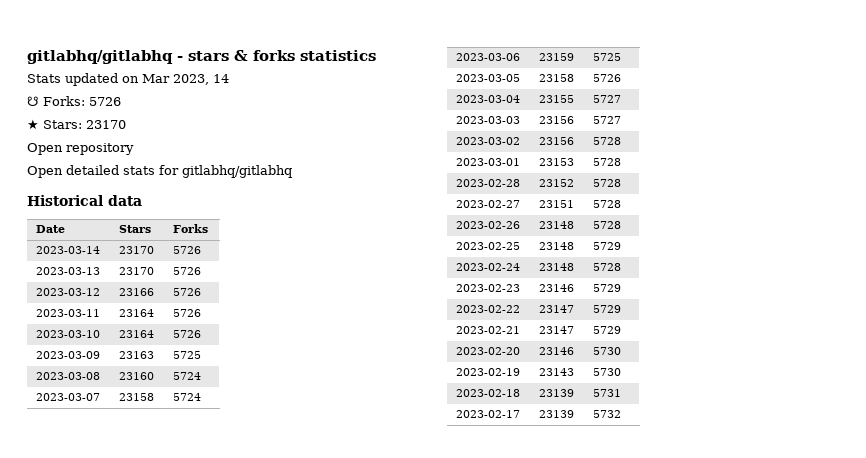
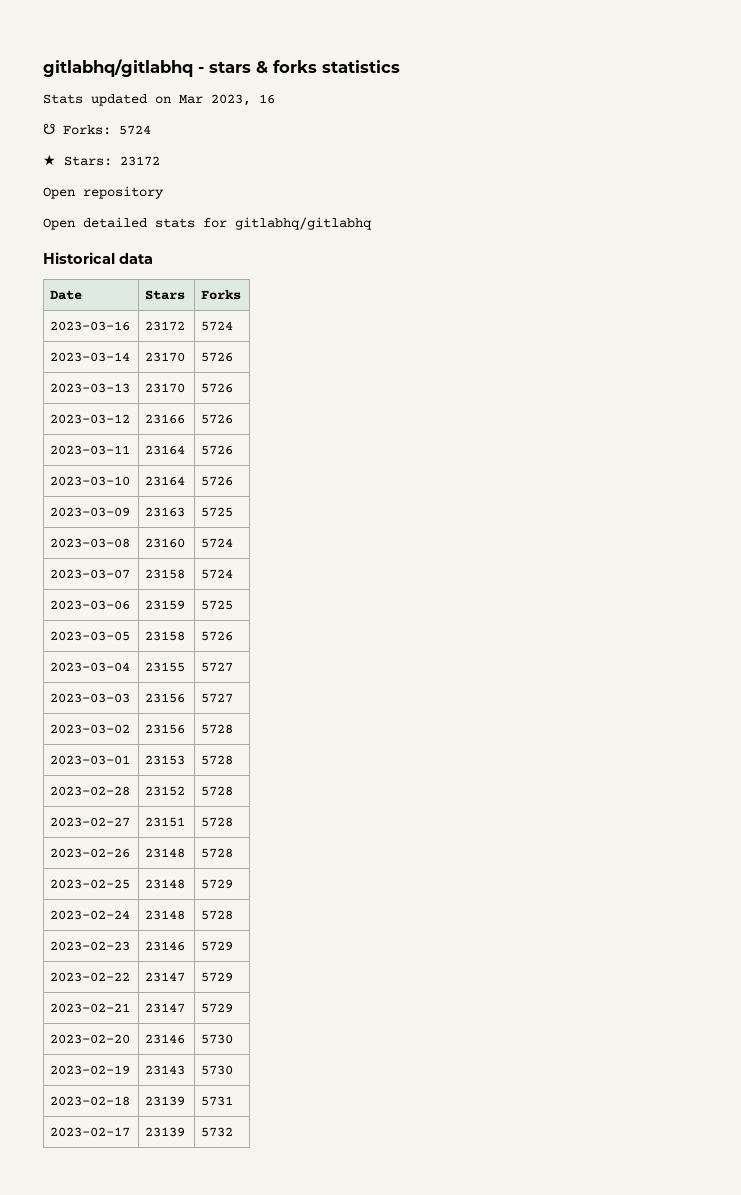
- Stats updated on Mar 2023, 14
+ Stats updated on Mar 2023, 16
- ☋ Forks: 5726
+ ☋ Forks: 5724
- ★ Stars: 23170
+ ★ Stars: 23172
+ 2023-03-16 | 23172 | 5724

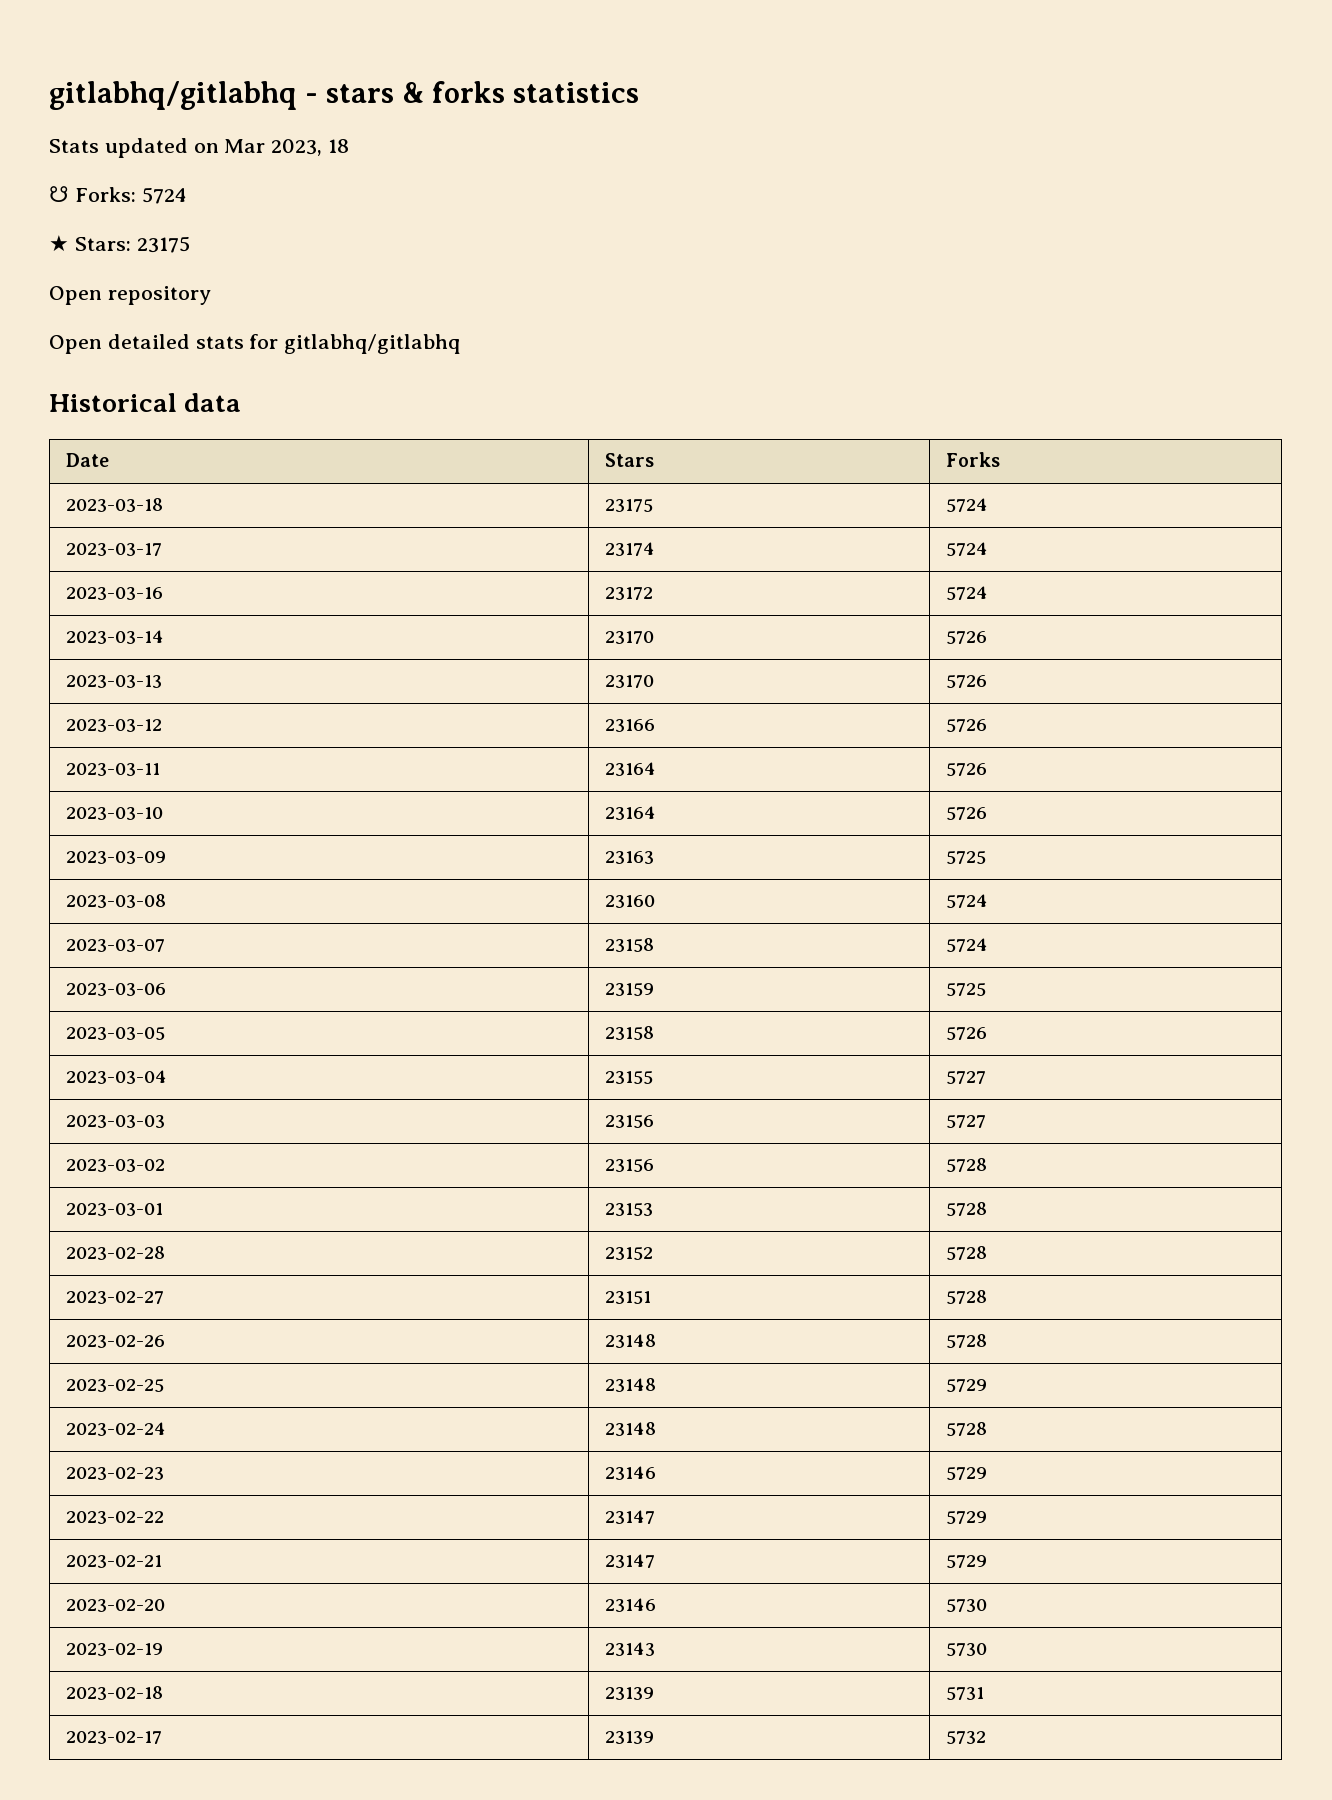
- Stats updated on Mar 2023, 16
+ Stats updated on Mar 2023, 18
- ★ Stars: 23172
+ ★ Stars: 23175
+ 2023-03-18 | 23175 | 5724
+ 2023-03-17 | 23174 | 5724

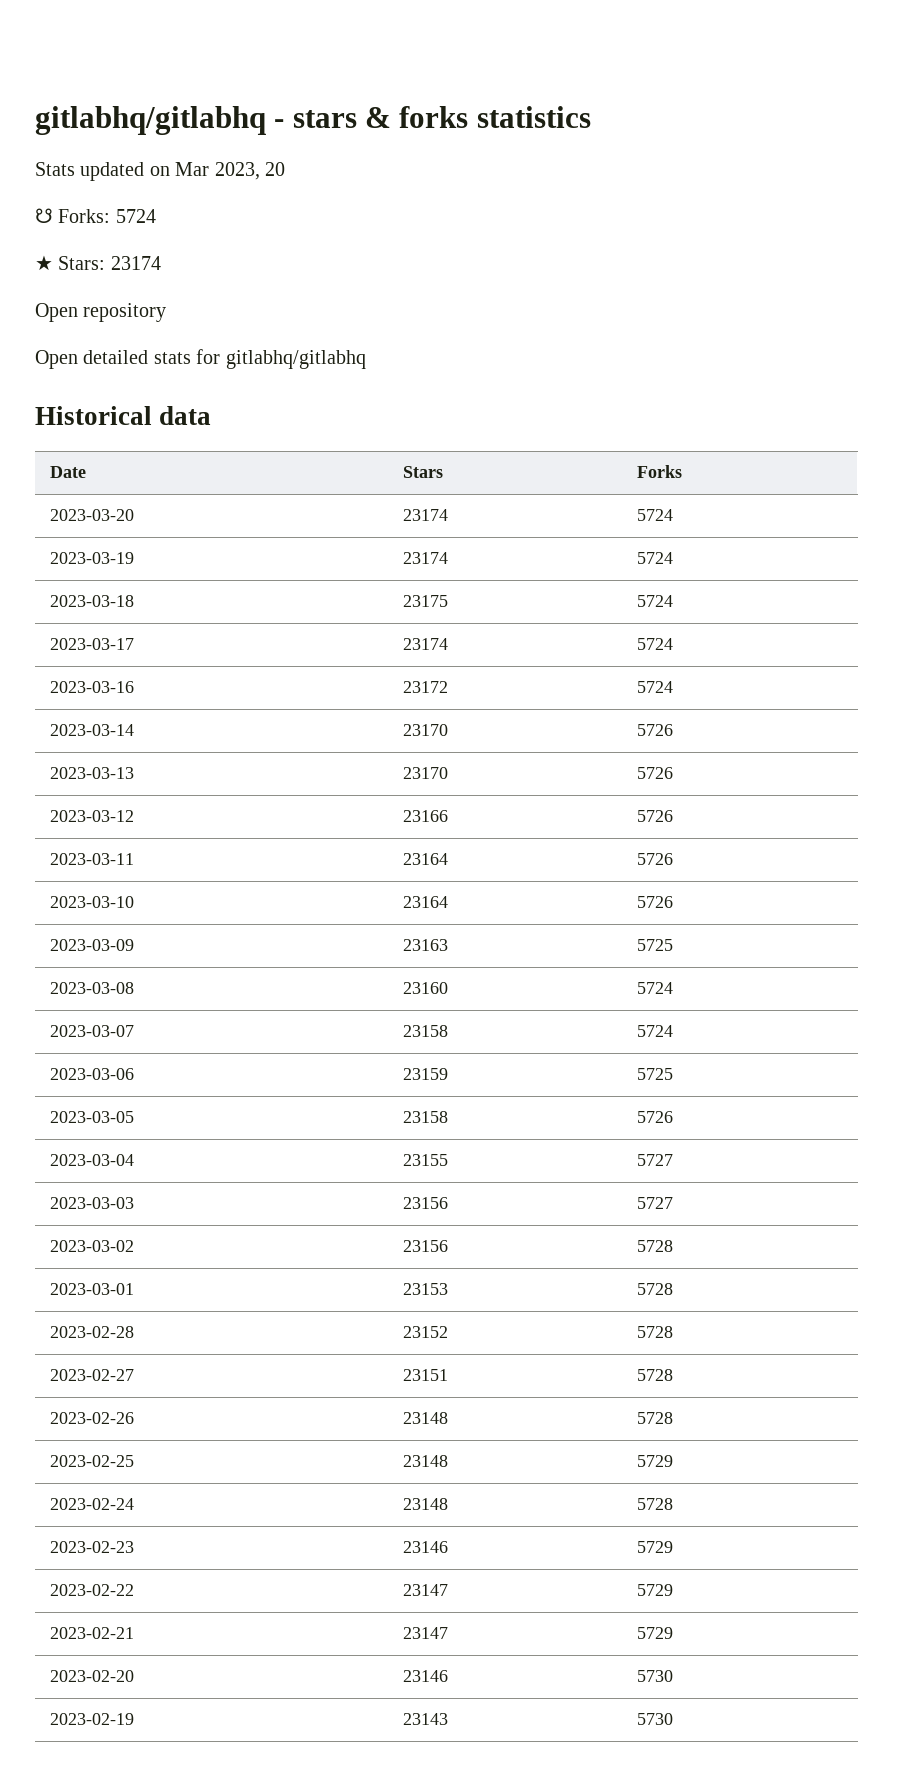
- Stats updated on Mar 2023, 18
+ Stats updated on Mar 2023, 20
- ★ Stars: 23175
+ ★ Stars: 23174
+ 2023-03-20 | 23174 | 5724
+ 2023-03-19 | 23174 | 5724
- 2023-02-18 | 23139 | 5731
- 2023-02-17 | 23139 | 5732

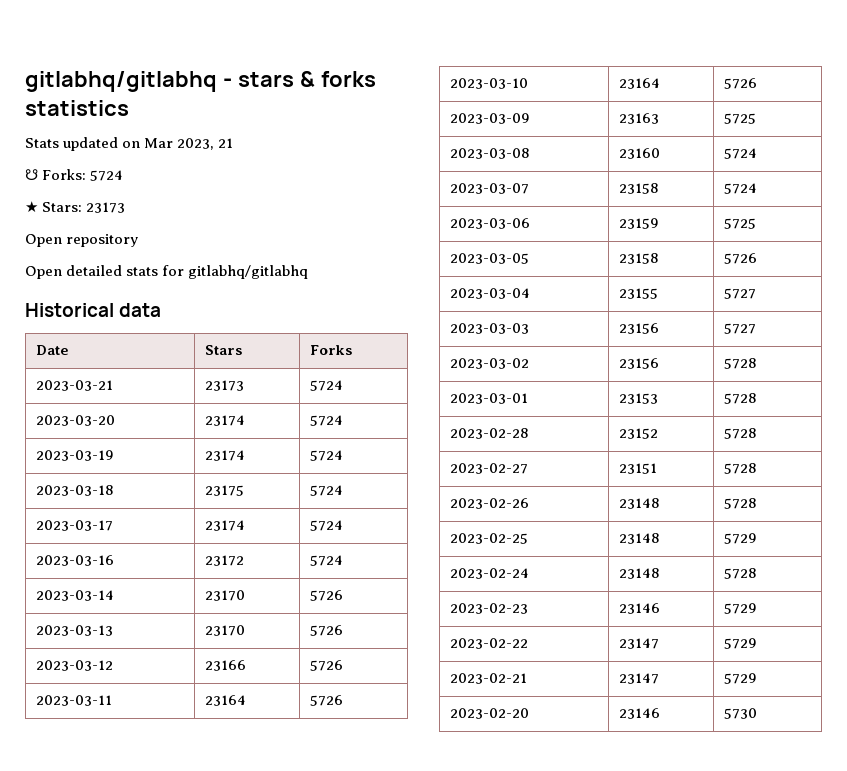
- Stats updated on Mar 2023, 20
+ Stats updated on Mar 2023, 21
- ★ Stars: 23174
+ ★ Stars: 23173
+ 2023-03-21 | 23173 | 5724
- 2023-02-19 | 23143 | 5730

